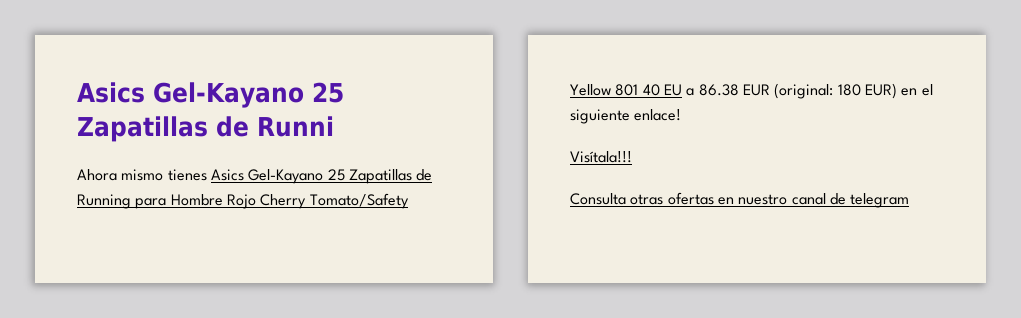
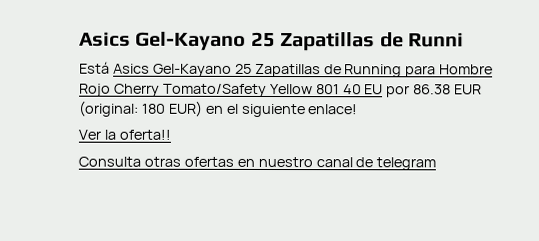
- Ahora mismo tienes Asics Gel-Kayano 25 Zapatillas de Running para Hombre Rojo Cherry Tomato/Safety Yellow 801 40 EU a 86.38 EUR (original: 180 EUR) en el siguiente enlace!
+ Está Asics Gel-Kayano 25 Zapatillas de Running para Hombre Rojo Cherry Tomato/Safety Yellow 801 40 EU por 86.38 EUR (original: 180 EUR) en el siguiente enlace!
- Visítala!!!
+ Ver la oferta!!

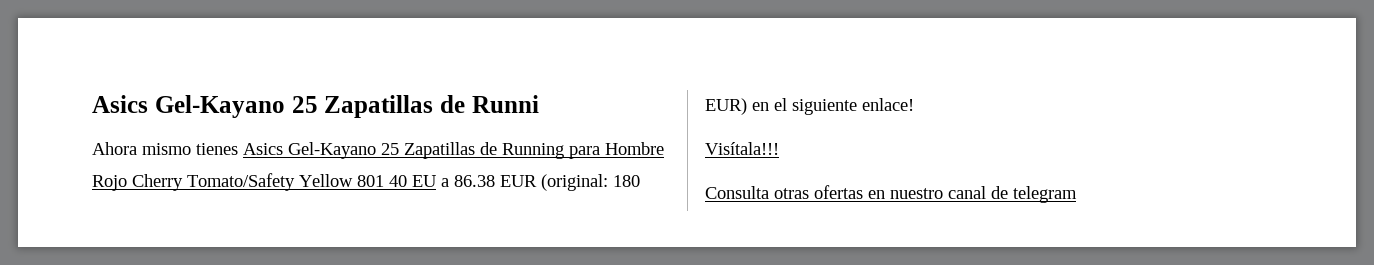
- Está Asics Gel-Kayano 25 Zapatillas de Running para Hombre Rojo Cherry Tomato/Safety Yellow 801 40 EU por 86.38 EUR (original: 180 EUR) en el siguiente enlace!
+ Ahora mismo tienes Asics Gel-Kayano 25 Zapatillas de Running para Hombre Rojo Cherry Tomato/Safety Yellow 801 40 EU a 86.38 EUR (original: 180 EUR) en el siguiente enlace!
- Ver la oferta!!
+ Visítala!!!

